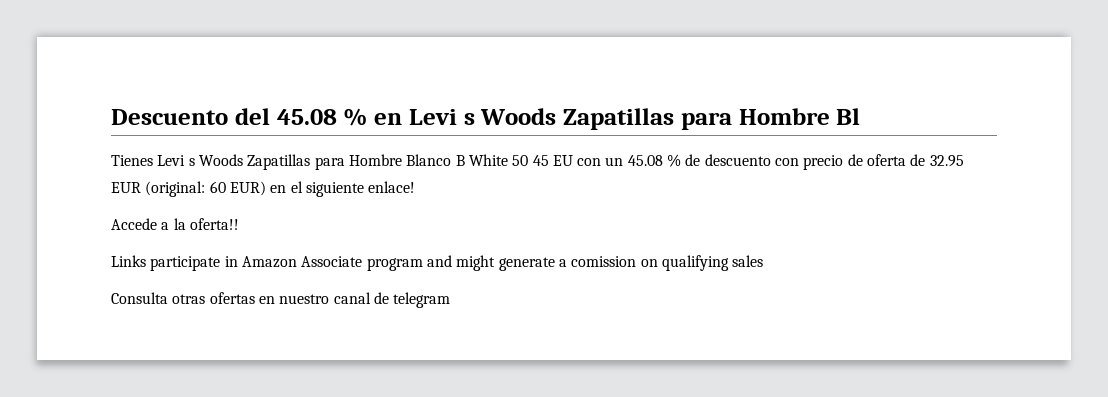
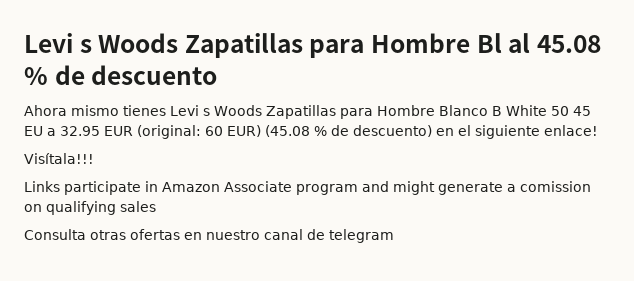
- Descuento del 45.08 % en Levi s Woods Zapatillas para Hombre Bl
- Tienes Levi s Woods Zapatillas para Hombre Blanco B White 50 45 EU con un 45.08 % de descuento con precio de oferta de 32.95 EUR (original: 60 EUR) en el siguiente enlace!
+ Levi s Woods Zapatillas para Hombre Bl al 45.08 % de descuento
+ Ahora mismo tienes Levi s Woods Zapatillas para Hombre Blanco B White 50 45 EU a 32.95 EUR (original: 60 EUR) (45.08 % de descuento) en el siguiente enlace!
- Accede a la oferta!!
+ Visítala!!!

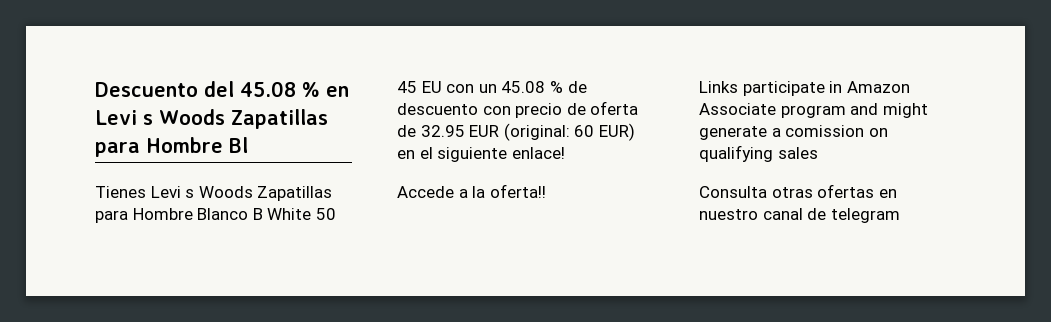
- Levi s Woods Zapatillas para Hombre Bl al 45.08 % de descuento
- Ahora mismo tienes Levi s Woods Zapatillas para Hombre Blanco B White 50 45 EU a 32.95 EUR (original: 60 EUR) (45.08 % de descuento) en el siguiente enlace!
+ Descuento del 45.08 % en Levi s Woods Zapatillas para Hombre Bl
+ Tienes Levi s Woods Zapatillas para Hombre Blanco B White 50 45 EU con un 45.08 % de descuento con precio de oferta de 32.95 EUR (original: 60 EUR) en el siguiente enlace!
- Visítala!!!
+ Accede a la oferta!!

